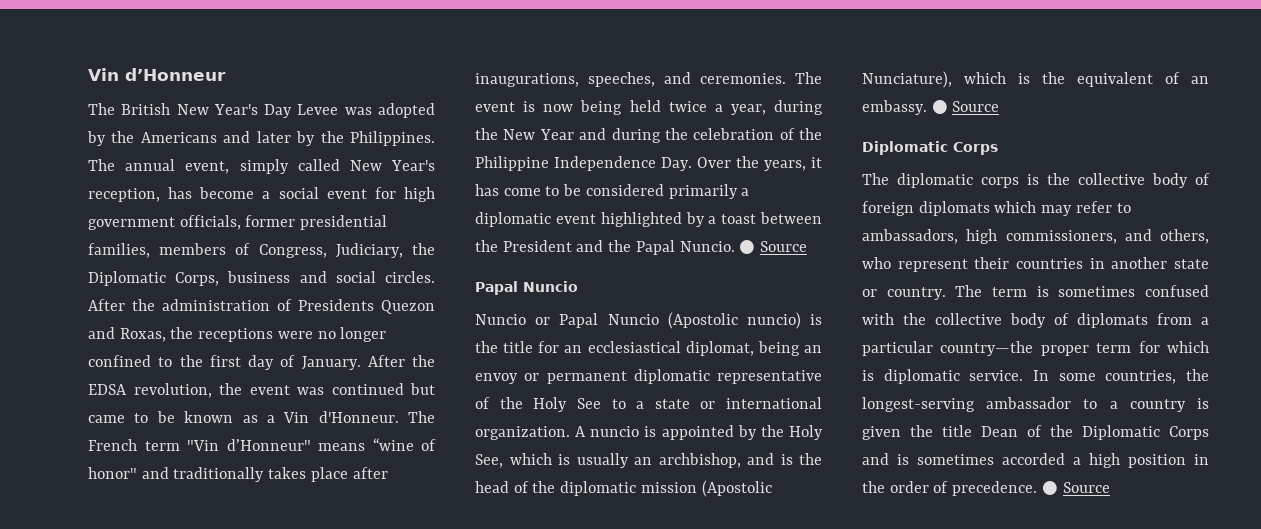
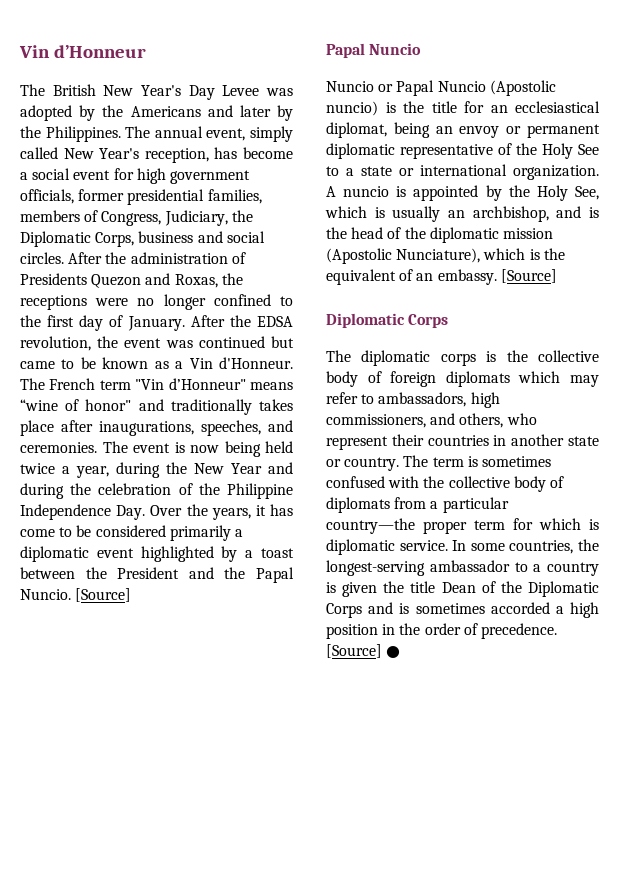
- The event is now being held twice a year, during the New Year and during the celebration of the Philippine Independence Day. Over the years, it has come to be considered primarily a diplomatic event highlighted by a toast between the President and the Papal Nuncio. ● Source
+ The event is now being held twice a year, during the New Year and during the celebration of the Philippine Independence Day. Over the years, it has come to be considered primarily a diplomatic event highlighted by a toast between the President and the Papal Nuncio. [Source]
- A nuncio is appointed by the Holy See, which is usually an archbishop, and is the head of the diplomatic mission (Apostolic Nunciature), which is the equivalent of an embassy. ● Source
+ A nuncio is appointed by the Holy See, which is usually an archbishop, and is the head of the diplomatic mission (Apostolic Nunciature), which is the equivalent of an embassy. [Source]
- In some countries, the longest-serving ambassador to a country is given the title Dean of the Diplomatic Corps and is sometimes accorded a high position in the order of precedence. ● Source
+ In some countries, the longest-serving ambassador to a country is given the title Dean of the Diplomatic Corps and is sometimes accorded a high position in the order of precedence. [Source] ●

